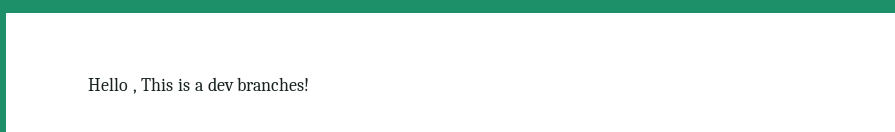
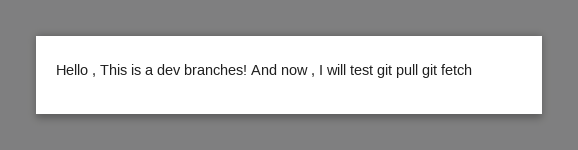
+ And now , I will test git pull git fetch

